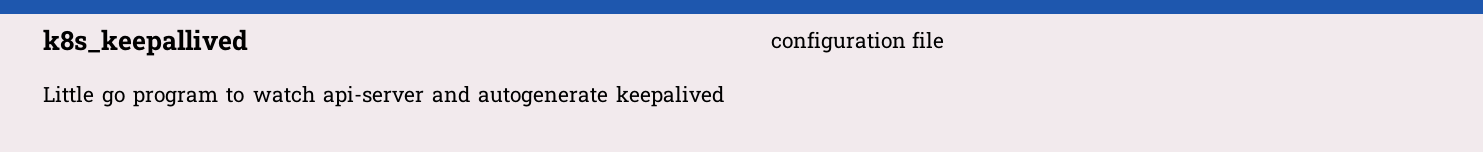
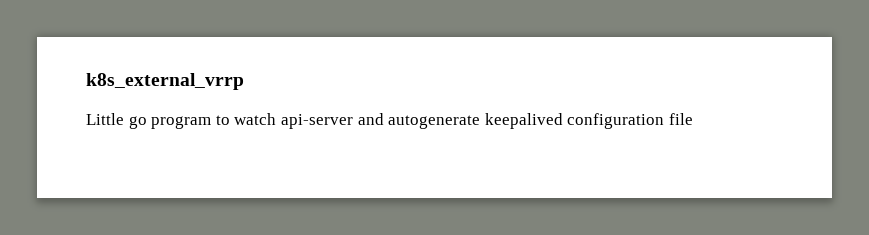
- k8s_keepallived
+ k8s_external_vrrp

